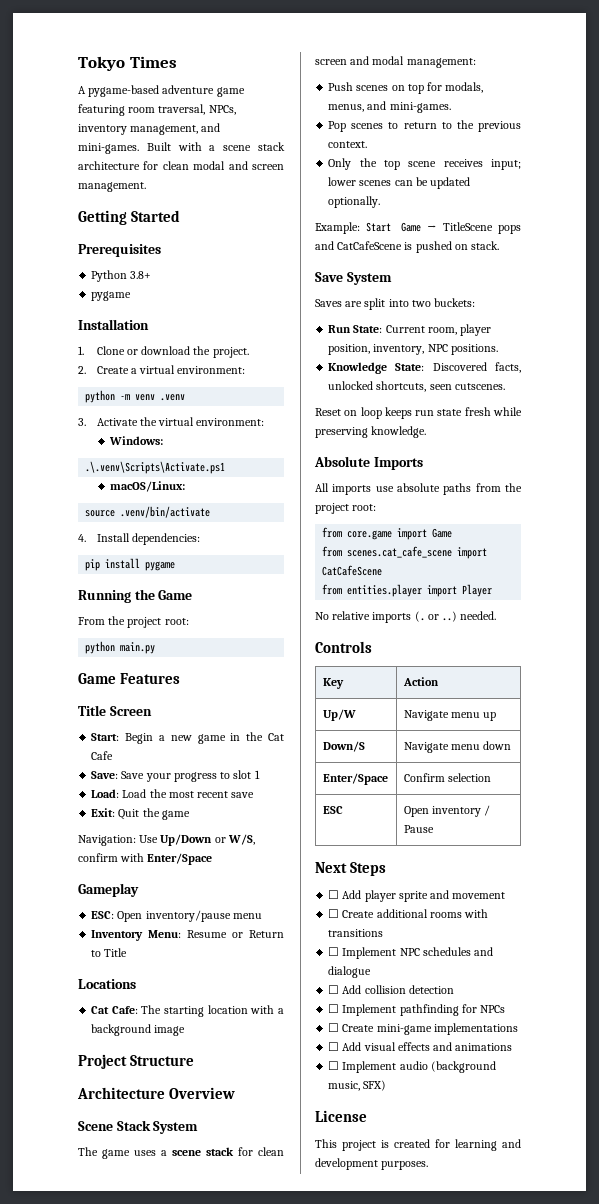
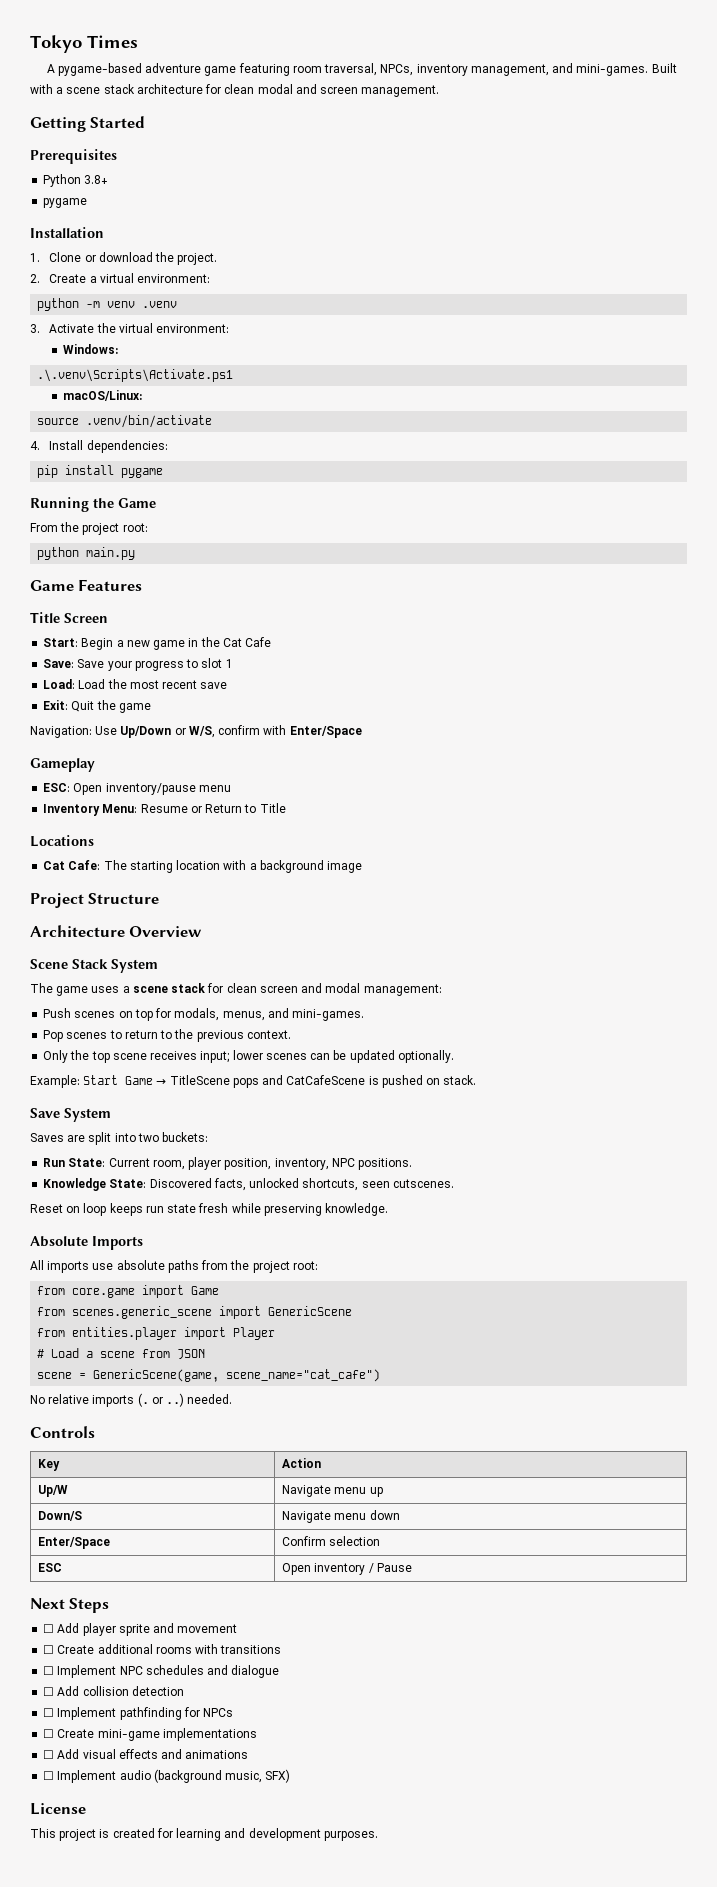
- from scenes.cat_cafe_scene import CatCafeScene
+ from scenes.generic_scene import GenericScene
+ # Load a scene from JSON
+ scene = GenericScene(game, scene_name="cat_cafe")

